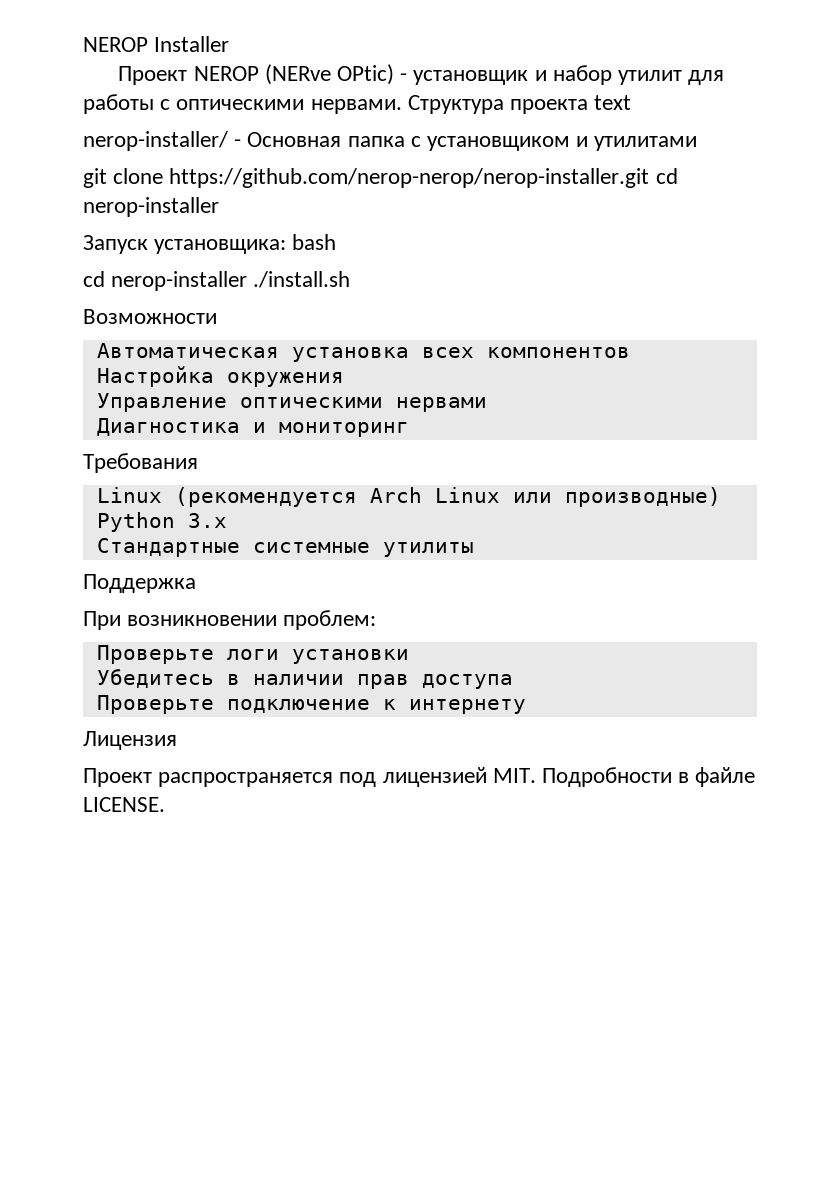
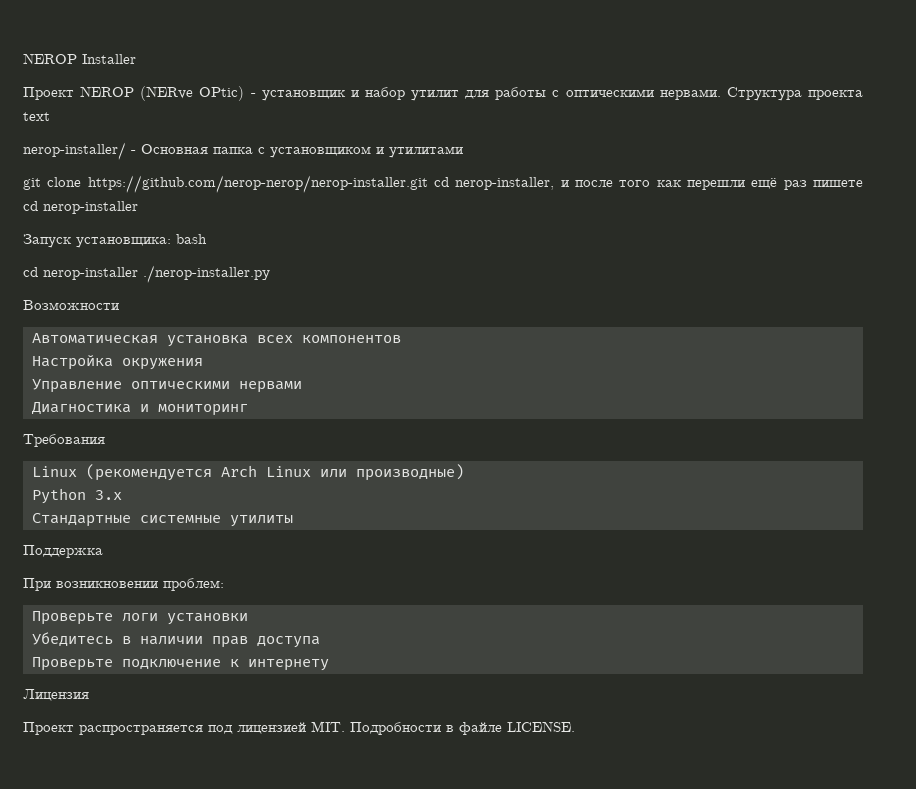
- git clone https://github.com/nerop-nerop/nerop-installer.git cd nerop-installer
+ git clone https://github.com/nerop-nerop/nerop-installer.git cd nerop-installer, и после того как перешли ещё раз пишете cd nerop-installer
- cd nerop-installer ./install.sh
+ cd nerop-installer ./nerop-installer.py

